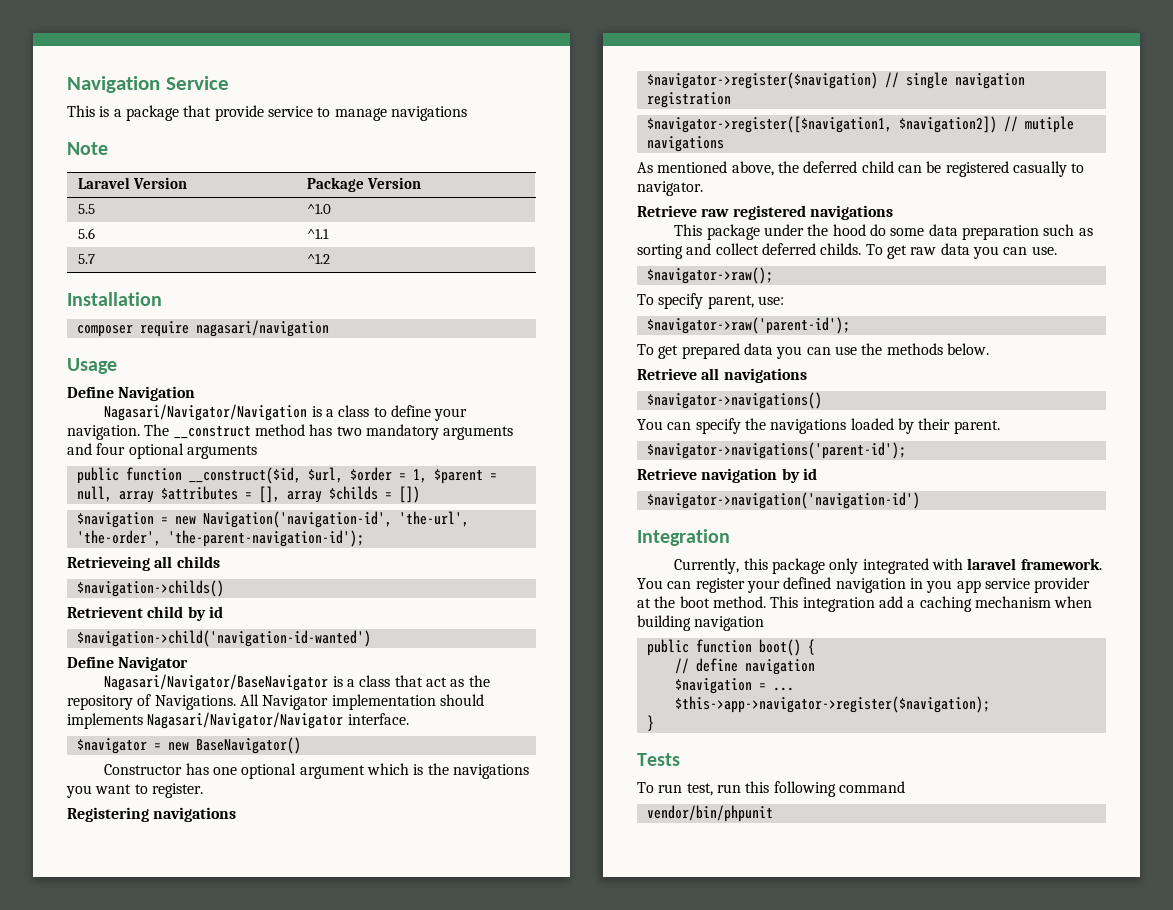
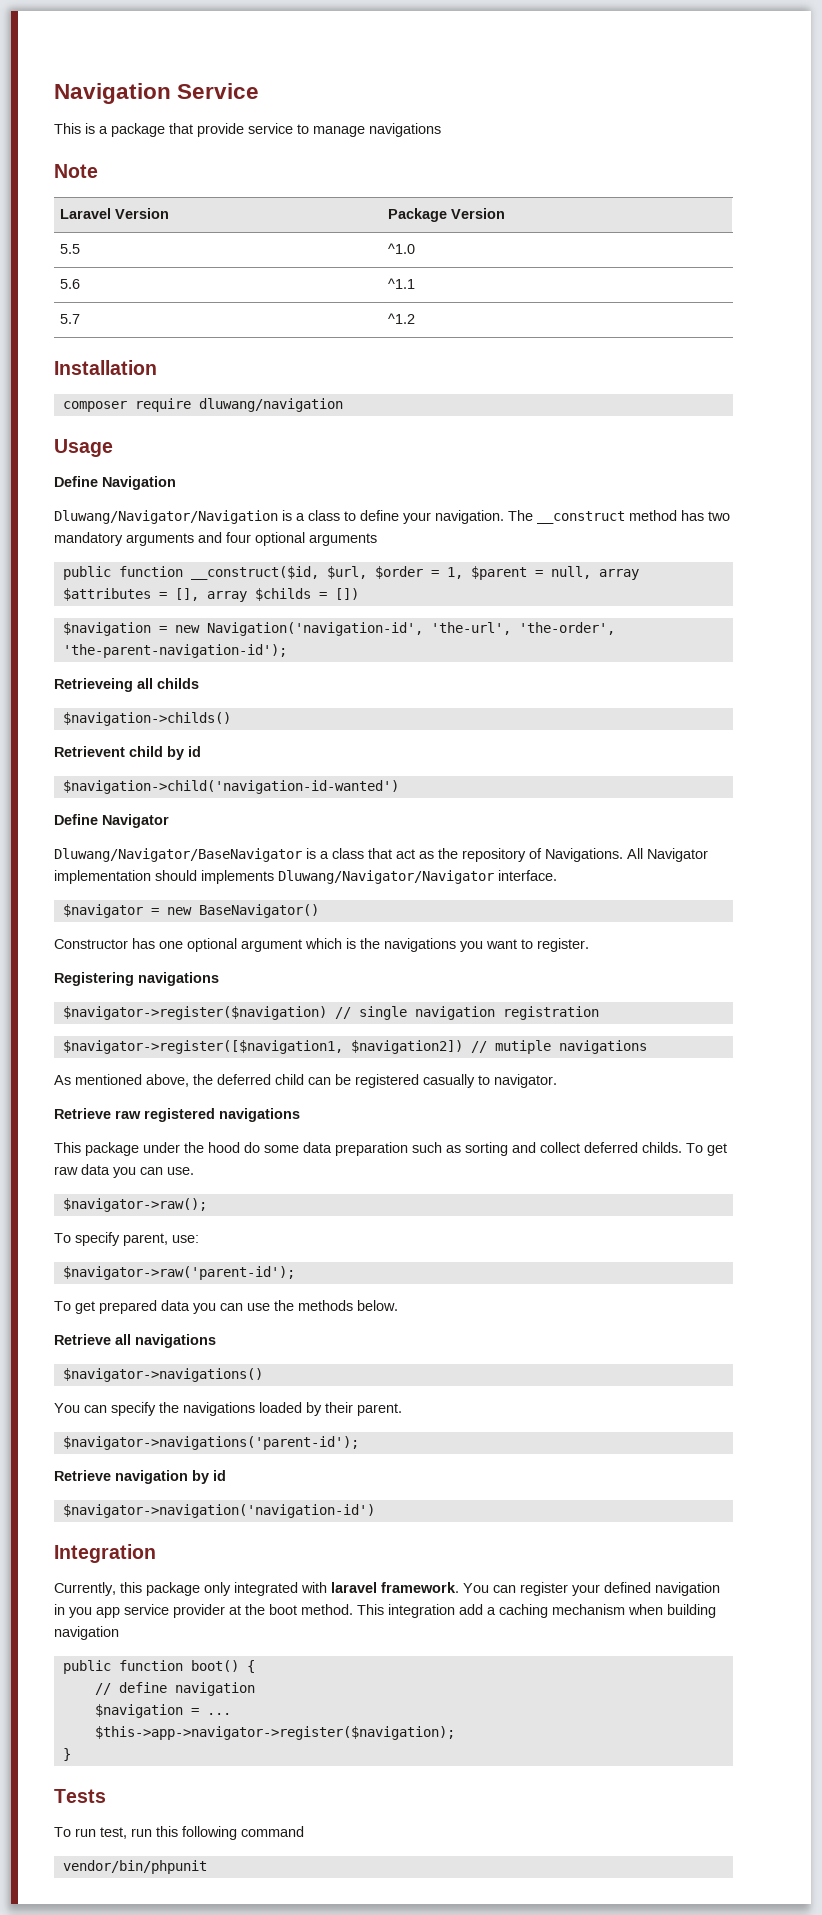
- composer require nagasari/navigation
+ composer require dluwang/navigation
- Nagasari/Navigator/Navigation is a class to define your navigation.
+ Dluwang/Navigator/Navigation is a class to define your navigation.
- Nagasari/Navigator/BaseNavigator is a class that act as the repository of Navigations.
+ Dluwang/Navigator/BaseNavigator is a class that act as the repository of Navigations.
- All Navigator implementation should implements Nagasari/Navigator/Navigator interface.
+ All Navigator implementation should implements Dluwang/Navigator/Navigator interface.

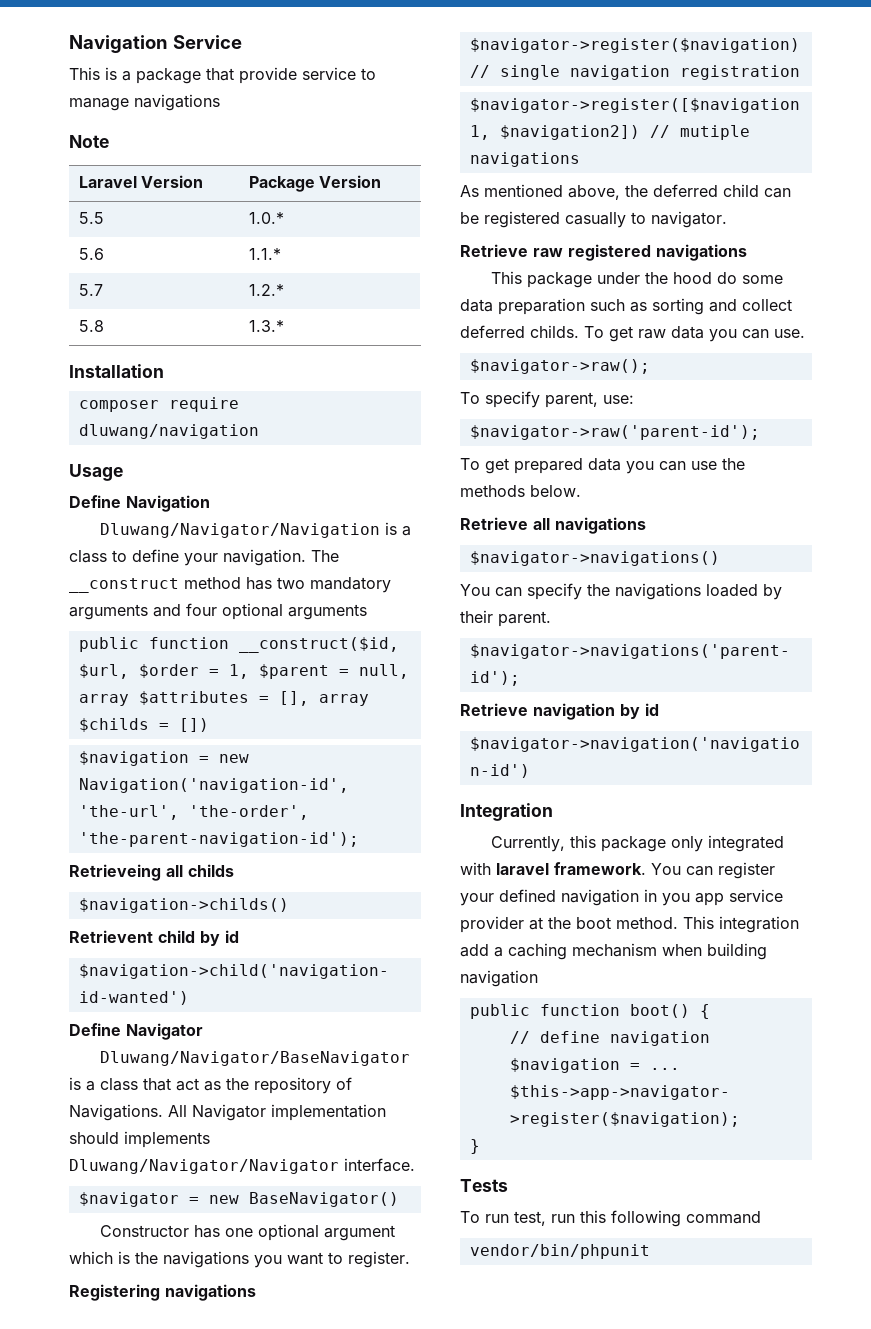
- 5.5 | ^1.0
+ 5.5 | 1.0.*
- 5.6 | ^1.1
+ 5.6 | 1.1.*
- 5.7 | ^1.2
+ 5.7 | 1.2.*
+ 5.8 | 1.3.*

